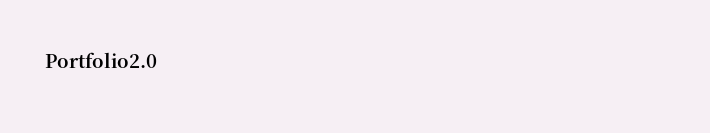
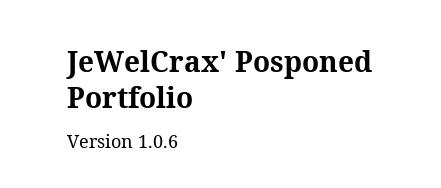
- Portfolio2.0
+ JeWelCrax' Posponed Portfolio
+ Version 1.0.6

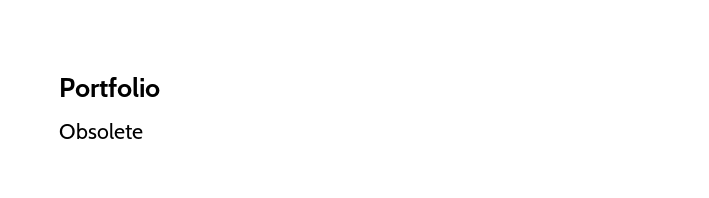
- JeWelCrax' Posponed Portfolio
+ Portfolio
- Version 1.0.6
+ Obsolete

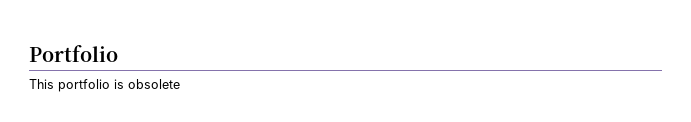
- Obsolete
+ This portfolio is obsolete

